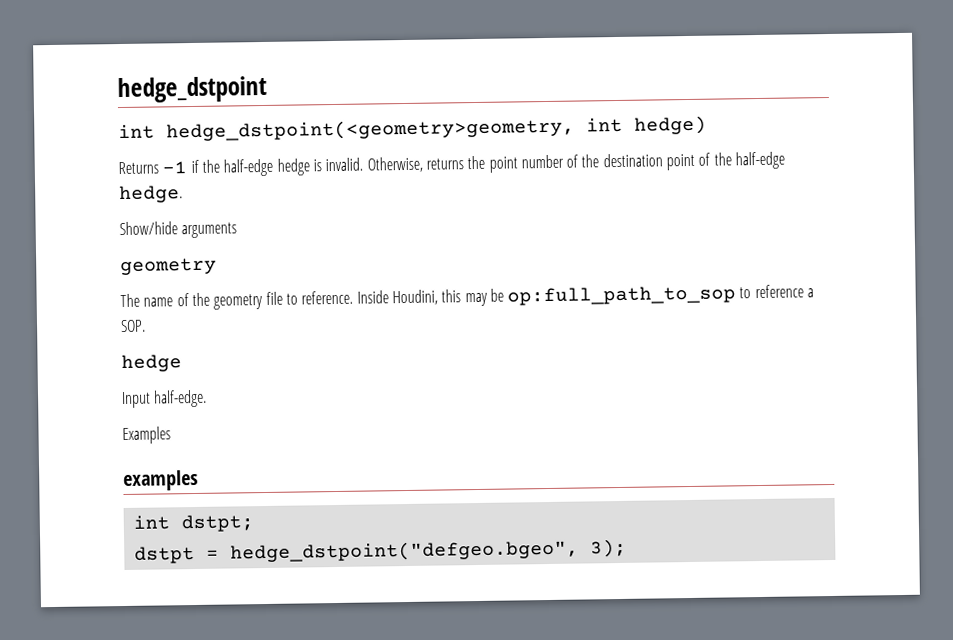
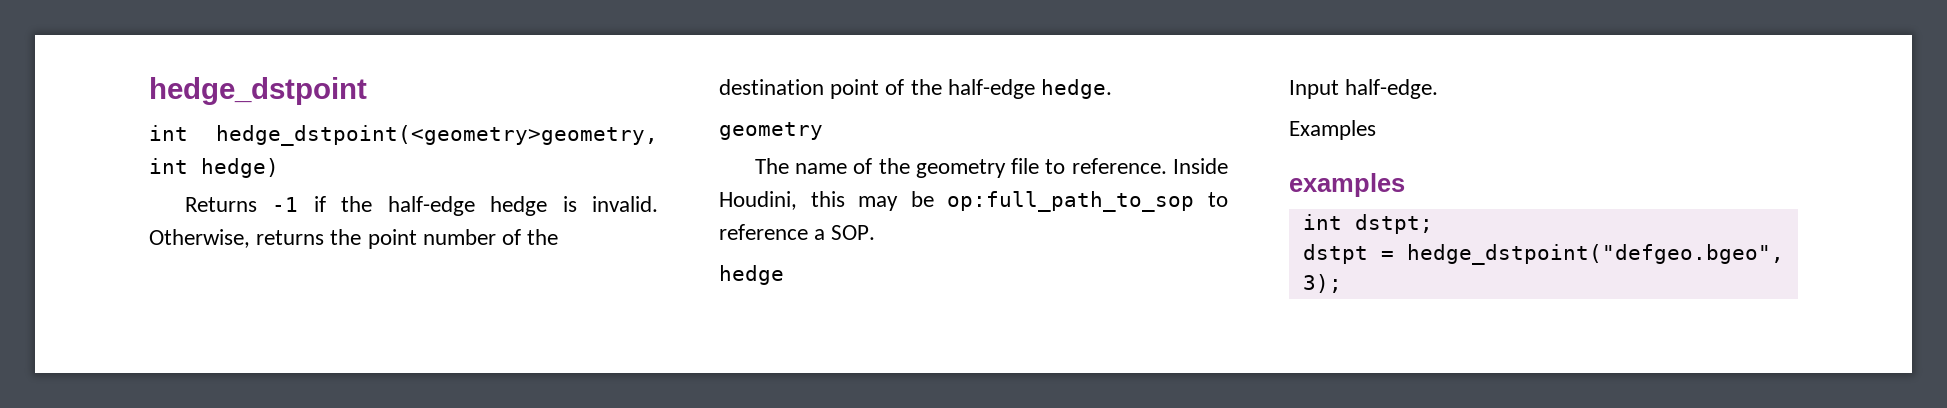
- Show/hide arguments

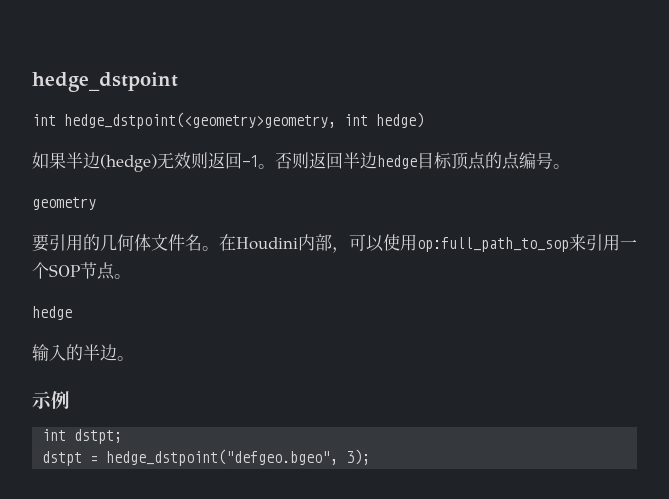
- Returns -1 if the half-edge hedge is invalid. Otherwise, returns the point number of the destination point of the half-edge hedge.
+ 如果半边(hedge)无效则返回-1。否则返回半边hedge目标顶点的点编号。
  geometry
- The name of the geometry file to reference. Inside Houdini, this may be op:full_path_to_sop to reference a SOP.
+ 要引用的几何体文件名。在Houdini内部，可以使用op:full_path_to_sop来引用一个SOP节点。
  hedge
- Input half-edge.
- Examples
- examples
+ 输入的半边。
+ 示例

